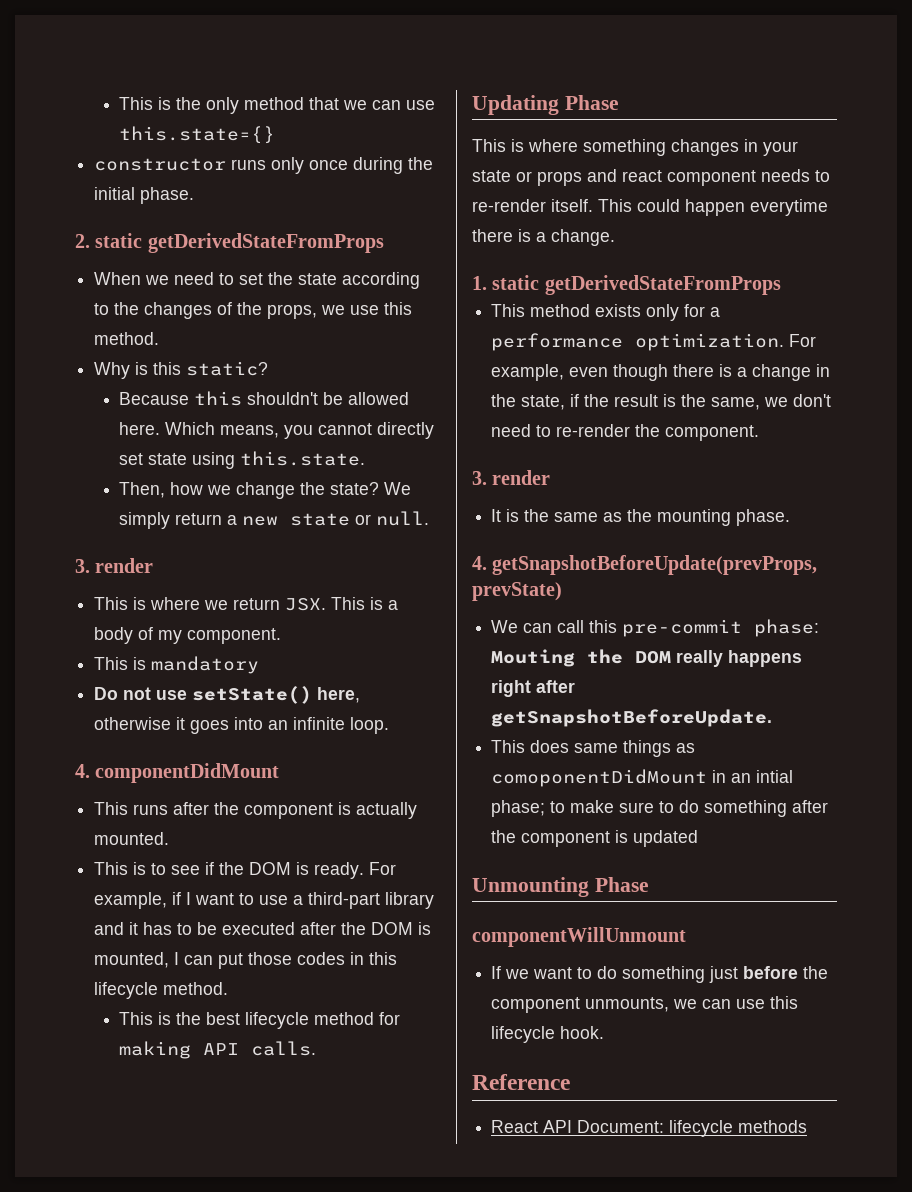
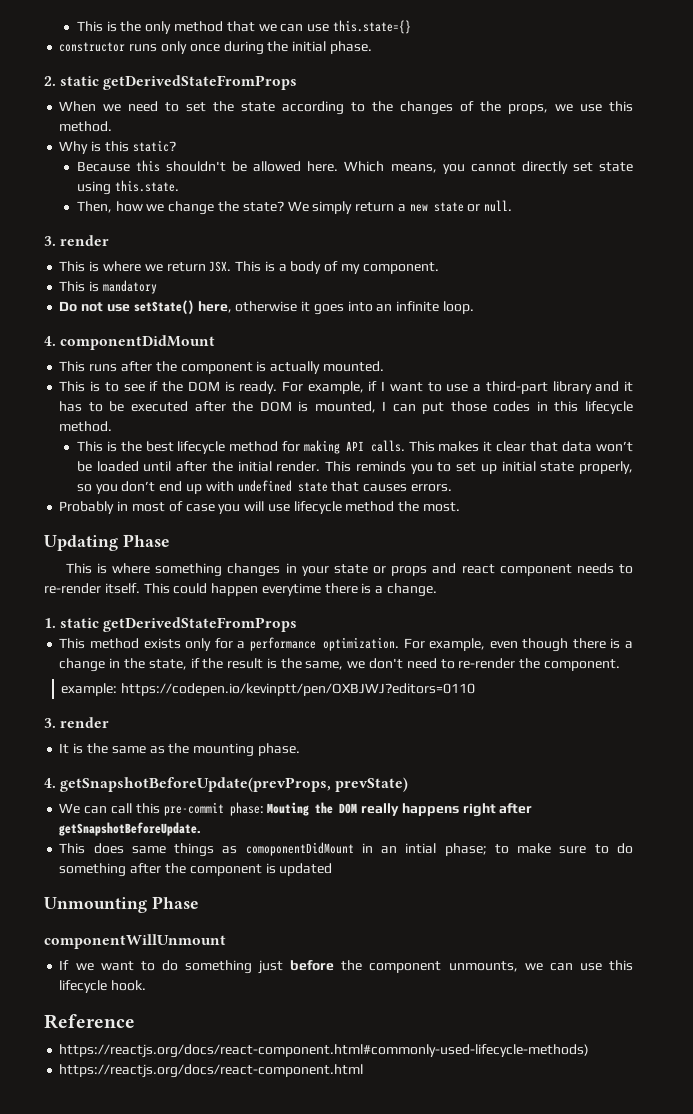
+ This makes it clear that data won’t be loaded until after the initial render. This reminds you to set up initial state properly, so you don’t end up with undefined state that causes errors.
+ Probably in most of case you will use lifecycle method the most.
+ example: https://codepen.io/kevinptt/pen/OXBJWJ?editors=0110
- React API Document: lifecycle methods
+ https://reactjs.org/docs/react-component.html#commonly-used-lifecycle-methods)
+ https://reactjs.org/docs/react-component.html

